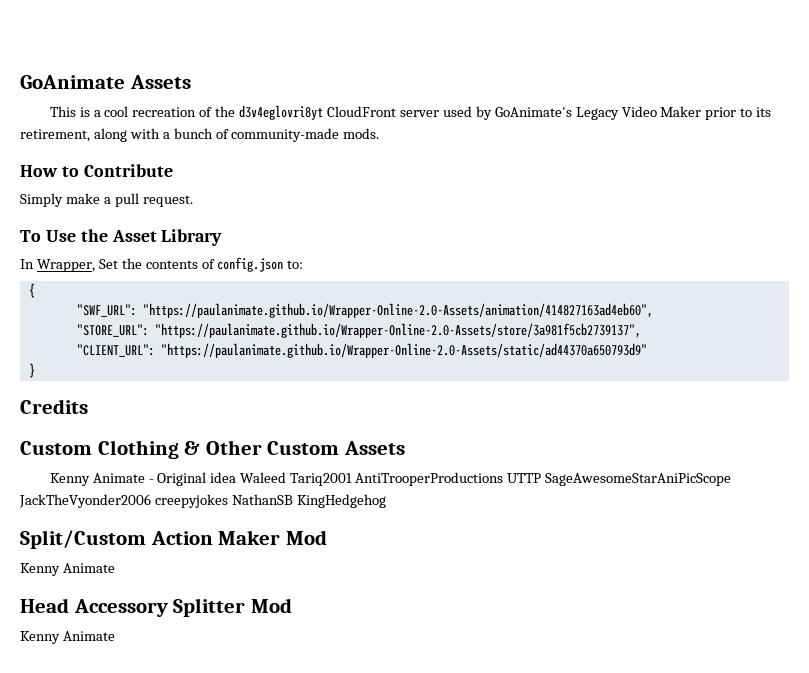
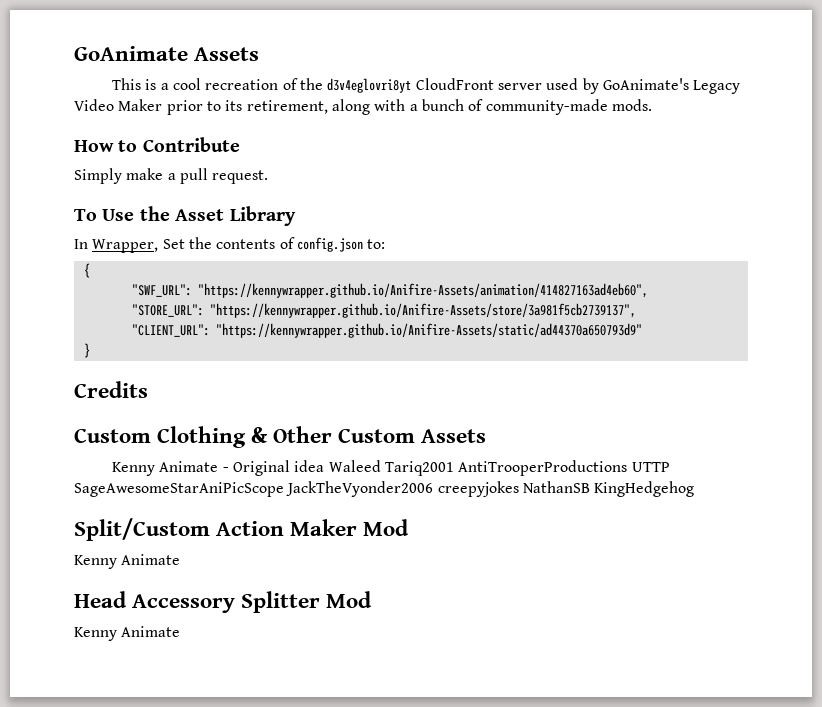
- "SWF_URL": "https://paulanimate.github.io/Wrapper-Online-2.0-Assets/animation/414827163ad4eb60",
+ "SWF_URL": "https://kennywrapper.github.io/Anifire-Assets/animation/414827163ad4eb60",
- "STORE_URL": "https://paulanimate.github.io/Wrapper-Online-2.0-Assets/store/3a981f5cb2739137",
+ "STORE_URL": "https://kennywrapper.github.io/Anifire-Assets/store/3a981f5cb2739137",
- "CLIENT_URL": "https://paulanimate.github.io/Wrapper-Online-2.0-Assets/static/ad44370a650793d9"
+ "CLIENT_URL": "https://kennywrapper.github.io/Anifire-Assets/static/ad44370a650793d9"

